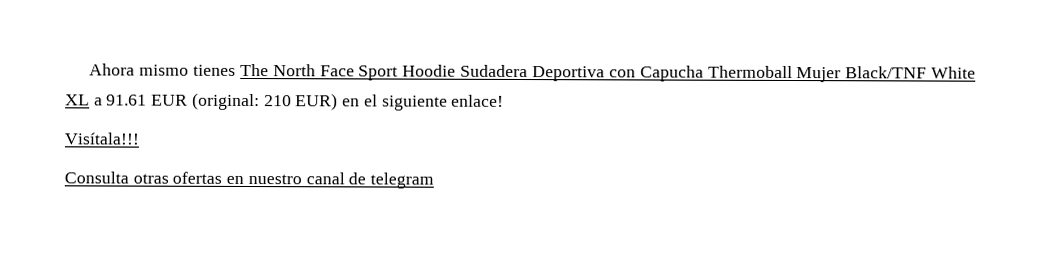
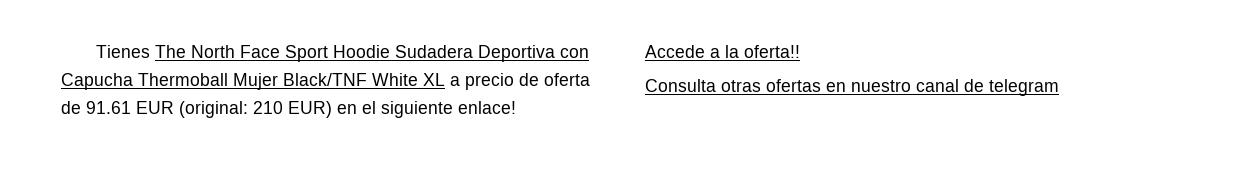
- Ahora mismo tienes The North Face Sport Hoodie Sudadera Deportiva con Capucha Thermoball Mujer Black/TNF White XL a 91.61 EUR (original: 210 EUR) en el siguiente enlace!
+ Tienes The North Face Sport Hoodie Sudadera Deportiva con Capucha Thermoball Mujer Black/TNF White XL a precio de oferta de 91.61 EUR (original: 210 EUR) en el siguiente enlace!
- Visítala!!!
+ Accede a la oferta!!

